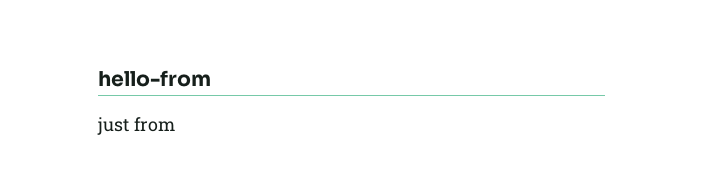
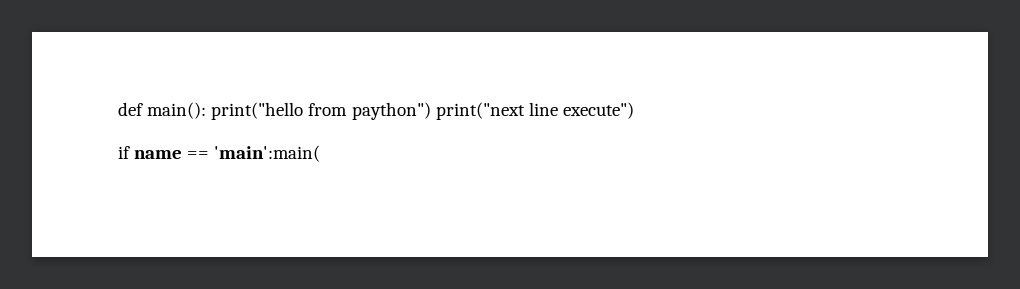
- hello-from
- just from
+ def main(): print("hello from paython") print("next line execute")
+ if name == 'main':main(

